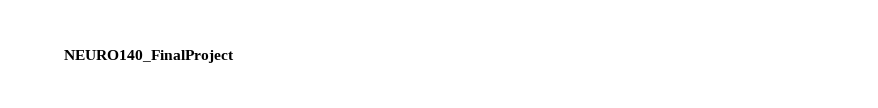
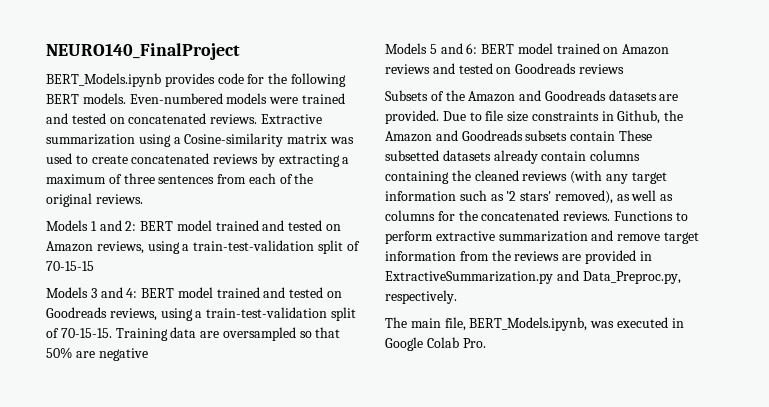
+ BERT_Models.ipynb provides code for the following BERT models. Even-numbered models were trained and tested on concatenated reviews. Extractive summarization using a Cosine-similarity matrix was used to create concatenated reviews by extracting a maximum of three sentences from each of the original reviews.
+ Models 1 and 2: BERT model trained and tested on Amazon reviews, using a train-test-validation split of 70-15-15
+ Models 3 and 4: BERT model trained and tested on Goodreads reviews, using a train-test-validation split of 70-15-15. Training data are oversampled so that 50% are negative
+ Models 5 and 6: BERT model trained on Amazon reviews and tested on Goodreads reviews
+ Subsets of the Amazon and Goodreads datasets are provided. Due to file size constraints in Github, the Amazon and Goodreads subsets contain These subsetted datasets already contain columns containing the cleaned reviews (with any target information such as '2 stars' removed), as well as columns for the concatenated reviews. Functions to perform extractive summarization and remove target information from the reviews are provided in ExtractiveSummarization.py and Data_Preproc.py, respectively.
+ The main file, BERT_Models.ipynb, was executed in Google Colab Pro.

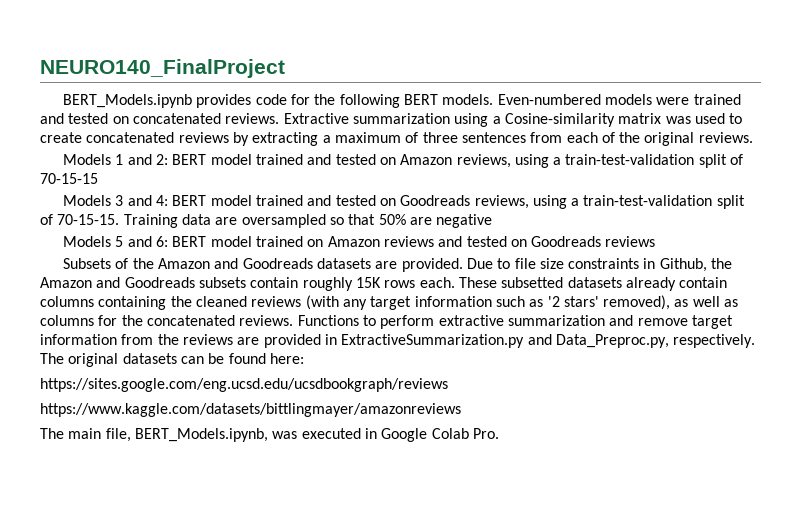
- Due to file size constraints in Github, the Amazon and Goodreads subsets contain These subsetted datasets already contain columns containing the cleaned reviews (with any target information such as '2 stars' removed), as well as columns for the concatenated reviews.
+ Due to file size constraints in Github, the Amazon and Goodreads subsets contain roughly 15K rows each. These subsetted datasets already contain columns containing the cleaned reviews (with any target information such as '2 stars' removed), as well as columns for the concatenated reviews.
+ The original datasets can be found here:
+ https://sites.google.com/eng.ucsd.edu/ucsdbookgraph/reviews
+ https://www.kaggle.com/datasets/bittlingmayer/amazonreviews

